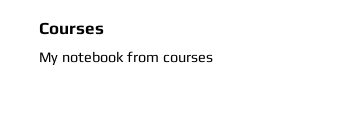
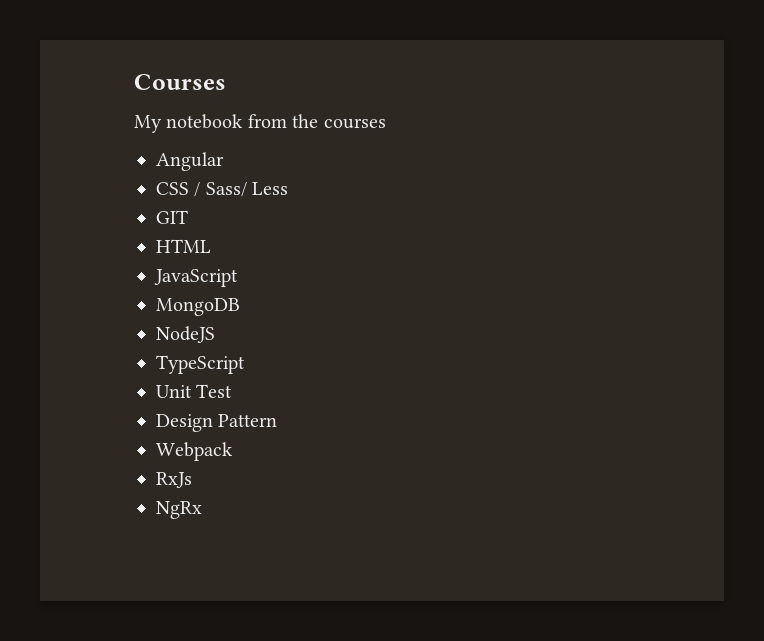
- My notebook from courses
+ My notebook from the courses
+ Angular
+ CSS / Sass/ Less
+ GIT
+ HTML
+ JavaScript
+ MongoDB
+ NodeJS
+ TypeScript
+ Unit Test
+ Design Pattern
+ Webpack
+ RxJs
+ NgRx

